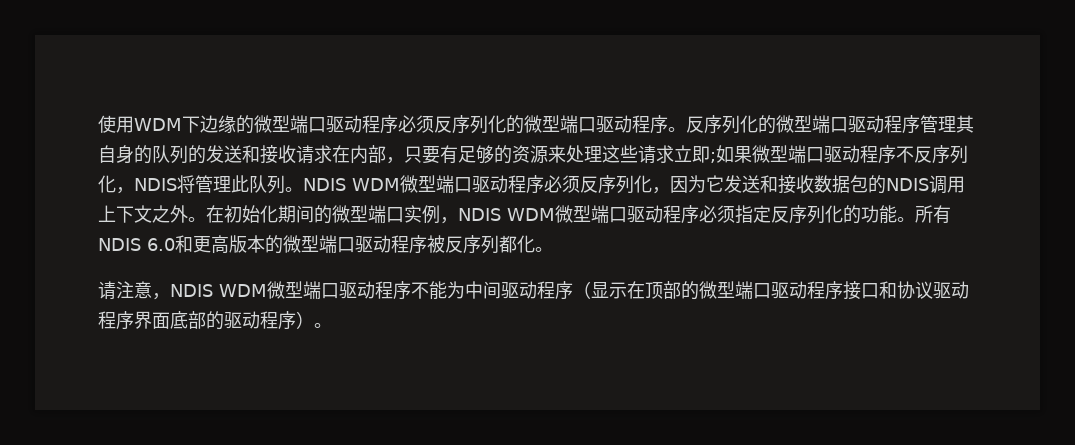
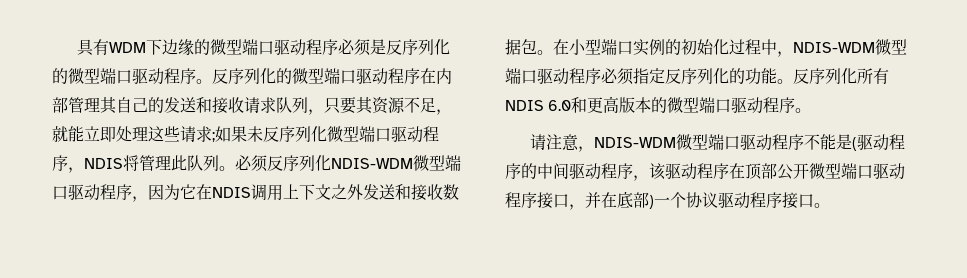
- 使用WDM下边缘的微型端口驱动程序必须反序列化的微型端口驱动程序。
+ 具有WDM下边缘的微型端口驱动程序必须是反序列化的微型端口驱动程序。
- 反序列化的微型端口驱动程序管理其自身的队列的发送和接收请求在内部，只要有足够的资源来处理这些请求立即;如果微型端口驱动程序不反序列化，NDIS将管理此队列。
+ 反序列化的微型端口驱动程序在内部管理其自己的发送和接收请求队列，只要其资源不足，就能立即处理这些请求;如果未反序列化微型端口驱动程序，NDIS将管理此队列。
- NDIS WDM微型端口驱动程序必须反序列化，因为它发送和接收数据包的NDIS调用上下文之外。在初始化期间的微型端口实例，NDIS WDM微型端口驱动程序必须指定反序列化的功能。
+ 必须反序列化NDIS-WDM微型端口驱动程序，因为它在NDIS调用上下文之外发送和接收数据包。在小型端口实例的初始化过程中，NDIS-WDM微型端口驱动程序必须指定反序列化的功能。
- 所有NDIS 6.0和更高版本的微型端口驱动程序被反序列都化。
+ 反序列化所有NDIS 6.0和更高版本的微型端口驱动程序。
- 请注意，NDIS WDM微型端口驱动程序不能为中间驱动程序（显示在顶部的微型端口驱动程序接口和协议驱动程序界面底部的驱动程序）。
+ 请注意，NDIS-WDM微型端口驱动程序不能是(驱动程序的中间驱动程序，该驱动程序在顶部公开微型端口驱动程序接口，并在底部)一个协议驱动程序接口。

